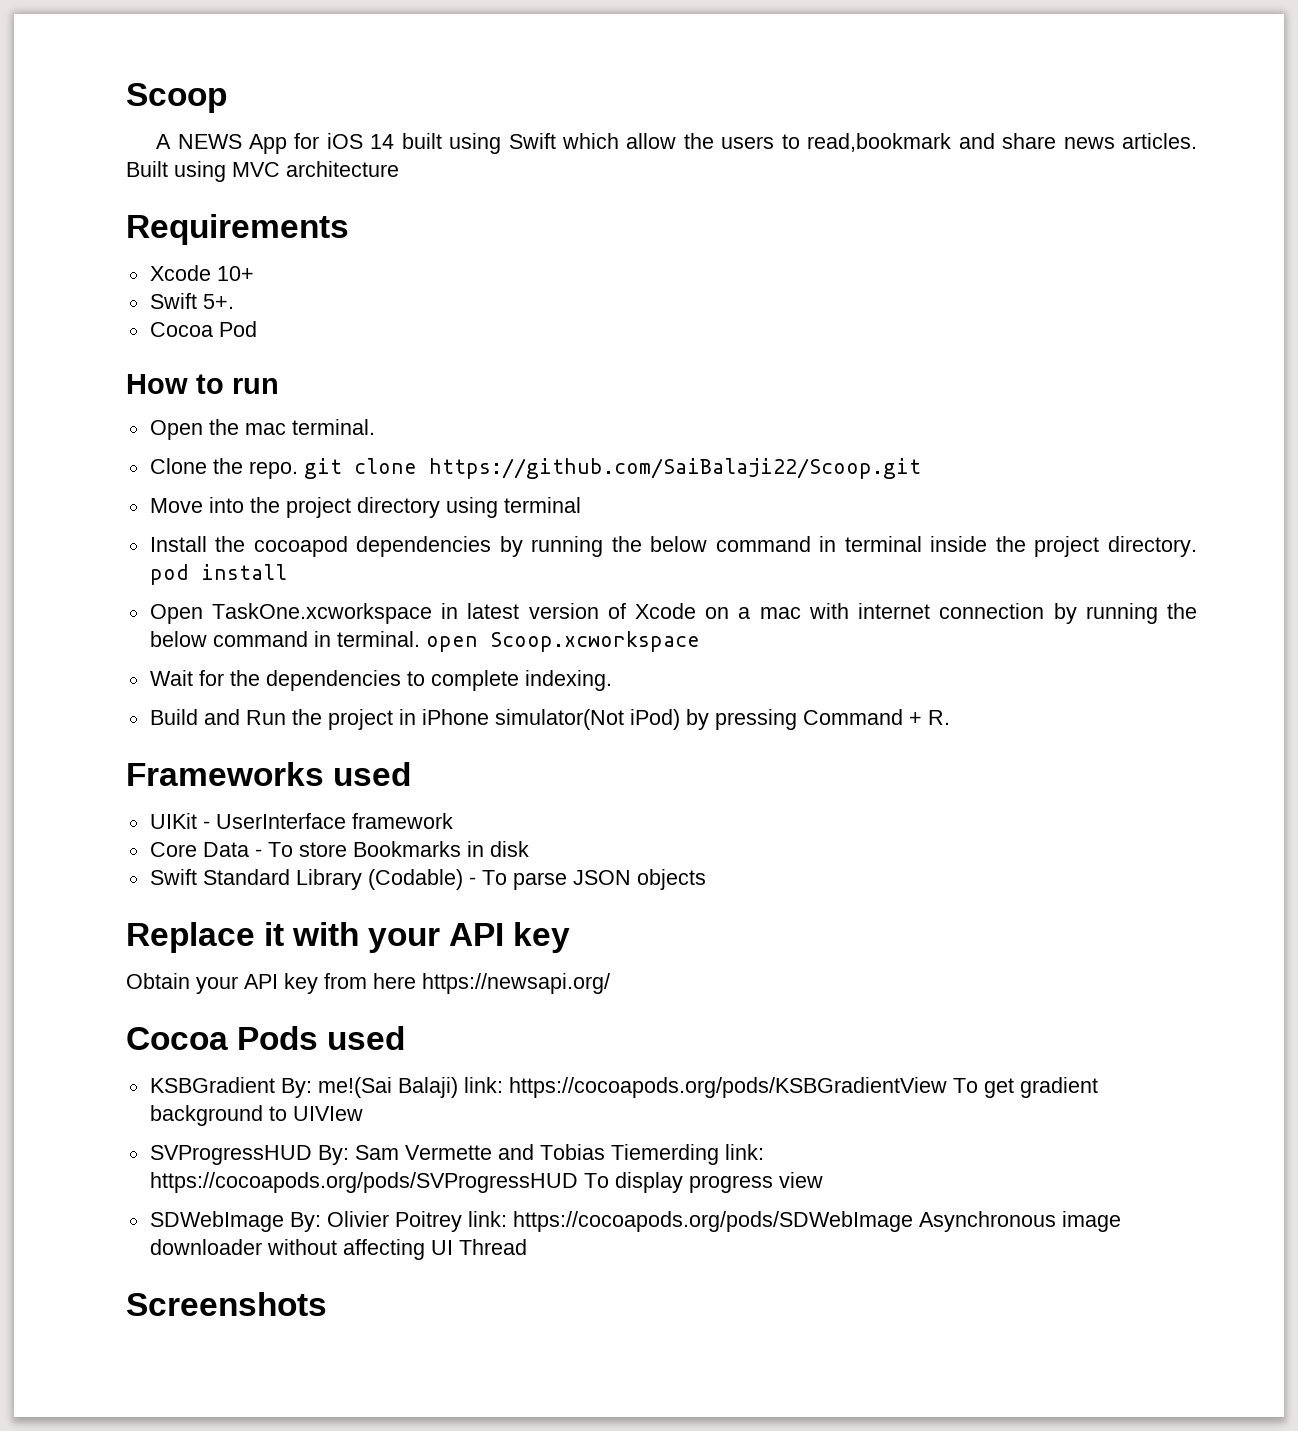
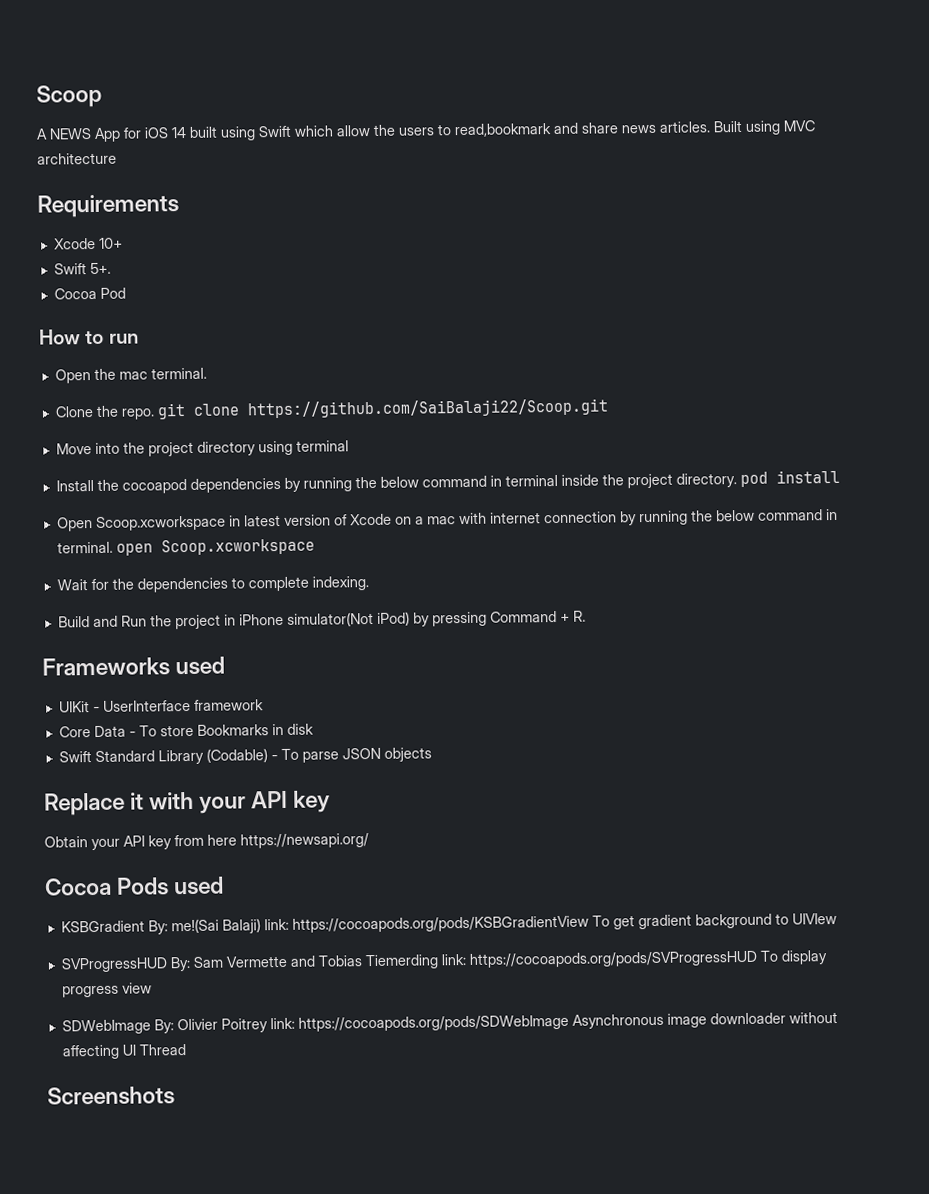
- Open TaskOne.xcworkspace in latest version of Xcode on a mac with internet connection by running the below command in terminal. open Scoop.xcworkspace
+ Open Scoop.xcworkspace in latest version of Xcode on a mac with internet connection by running the below command in terminal. open Scoop.xcworkspace

